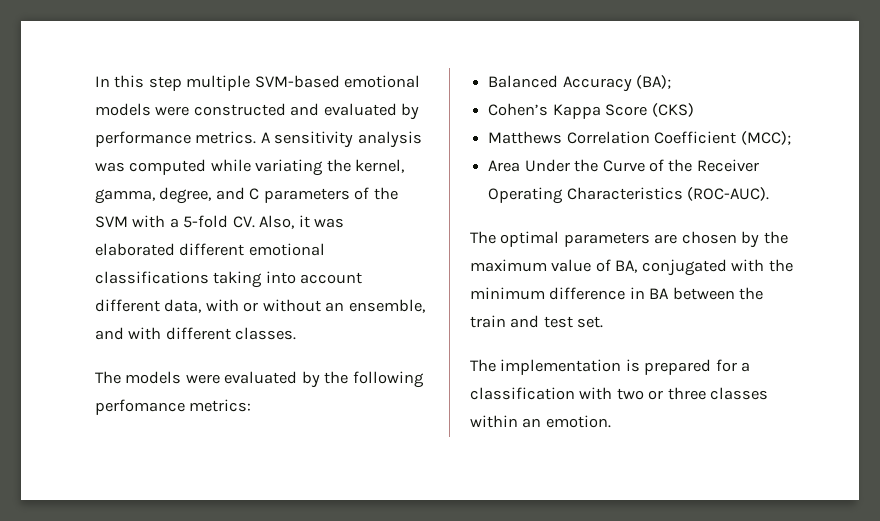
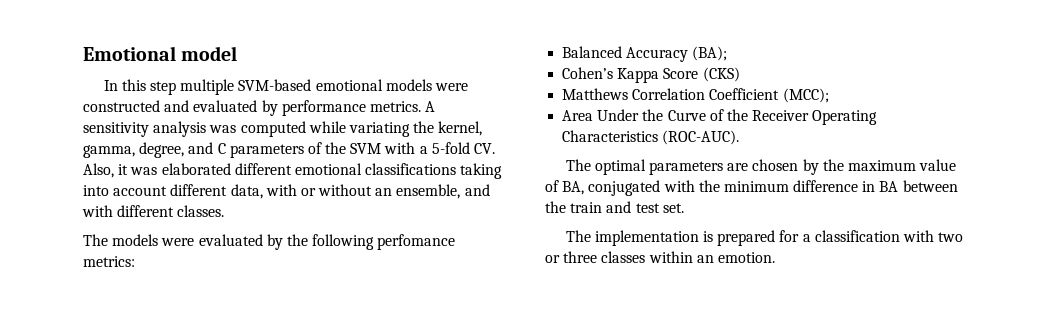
+ Emotional model

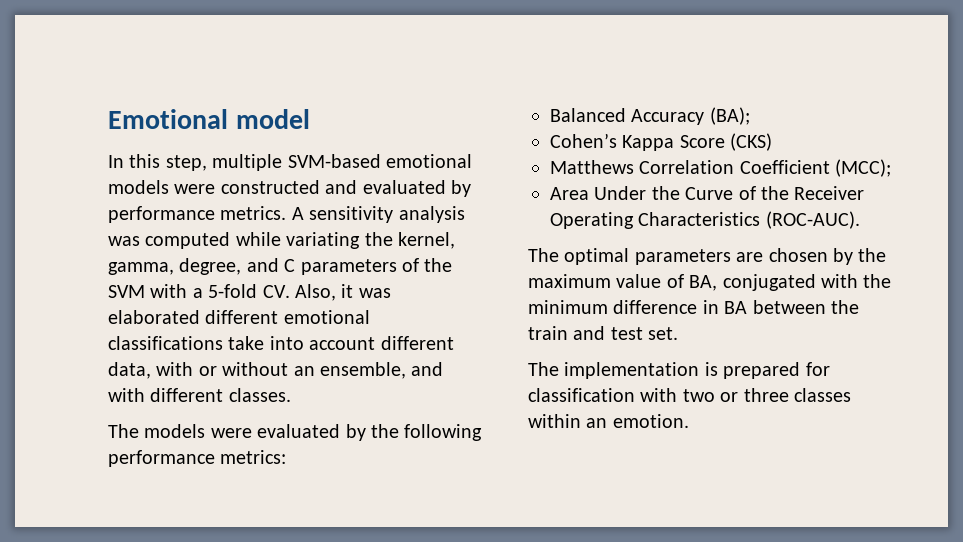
- In this step multiple SVM-based emotional models were constructed and evaluated by performance metrics.
+ In this step, multiple SVM-based emotional models were constructed and evaluated by performance metrics.
- A sensitivity analysis was computed while variating the kernel, gamma, degree, and C parameters of the SVM with a 5-fold CV. Also, it was elaborated different emotional classifications taking into account different data, with or without an ensemble, and with different classes.
+ A sensitivity analysis was computed while variating the kernel, gamma, degree, and C parameters of the SVM with a 5-fold CV. Also, it was elaborated different emotional classifications take into account different data, with or without an ensemble, and with different classes.
- The models were evaluated by the following perfomance metrics:
+ The models were evaluated by the following performance metrics:
- The implementation is prepared for a classification with two or three classes within an emotion.
+ The implementation is prepared for classification with two or three classes within an emotion.

